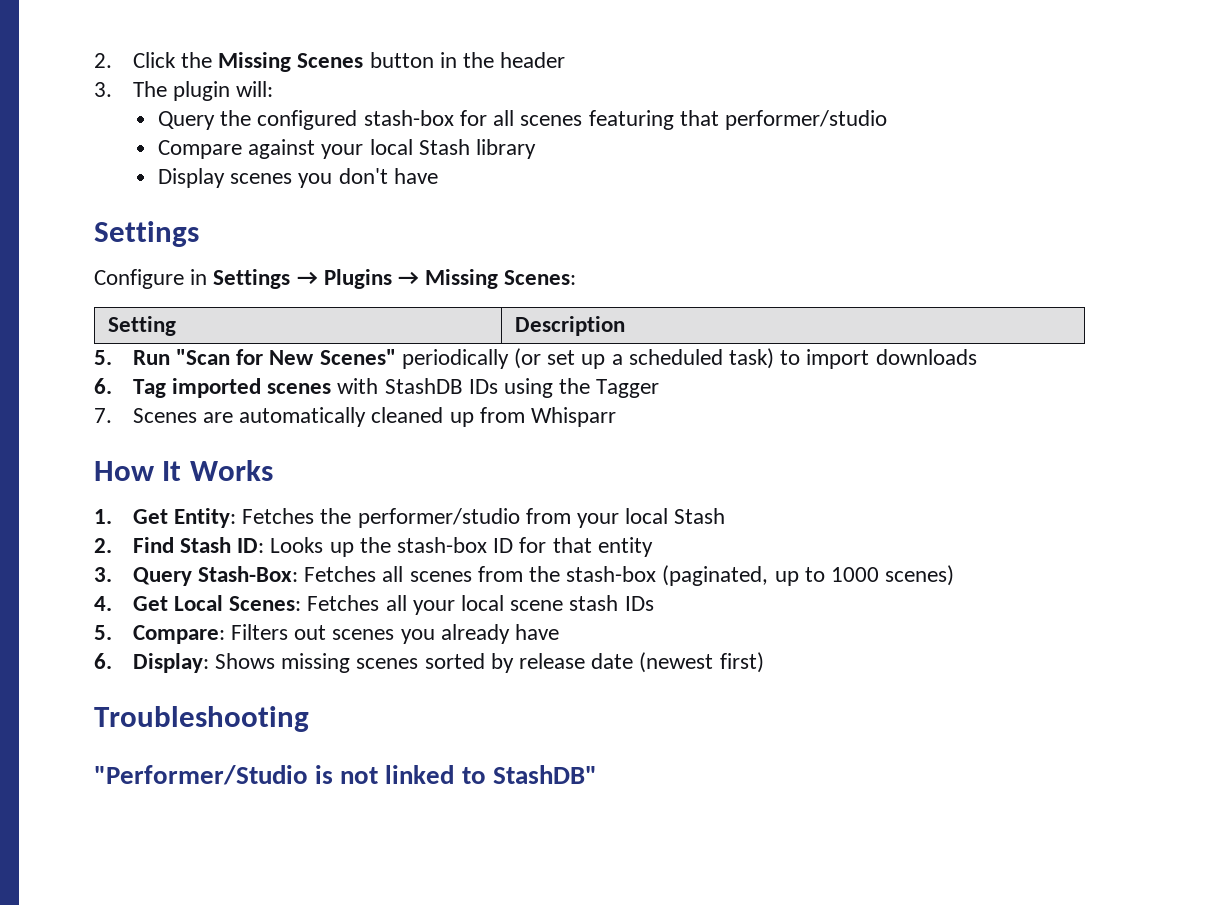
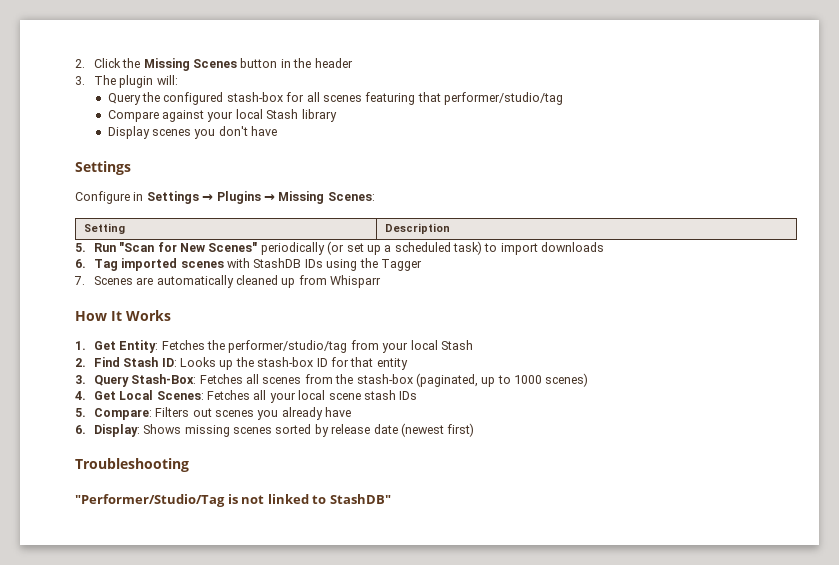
- Query the configured stash-box for all scenes featuring that performer/studio
+ Query the configured stash-box for all scenes featuring that performer/studio/tag
- 1. Get Entity: Fetches the performer/studio from your local Stash
+ 1. Get Entity: Fetches the performer/studio/tag from your local Stash
- "Performer/Studio is not linked to StashDB"
+ "Performer/Studio/Tag is not linked to StashDB"

